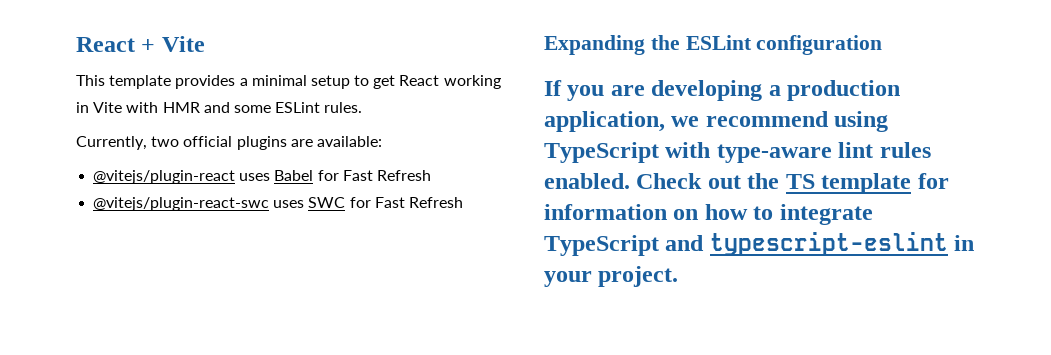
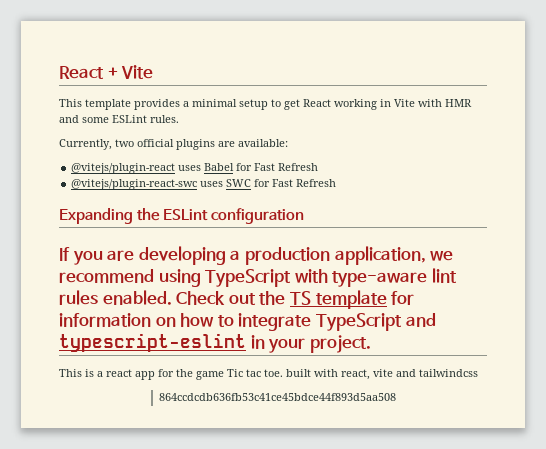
+ This is a react app for the game Tic tac toe. built with react, vite and tailwindcss
+ 864ccdcdb636fb53c41ce45bdce44f893d5aa508

